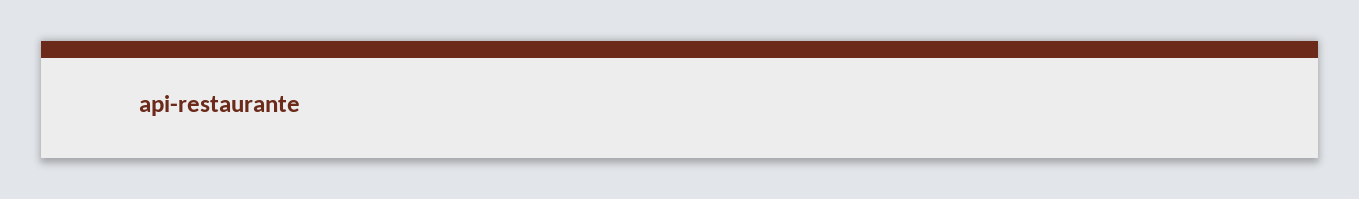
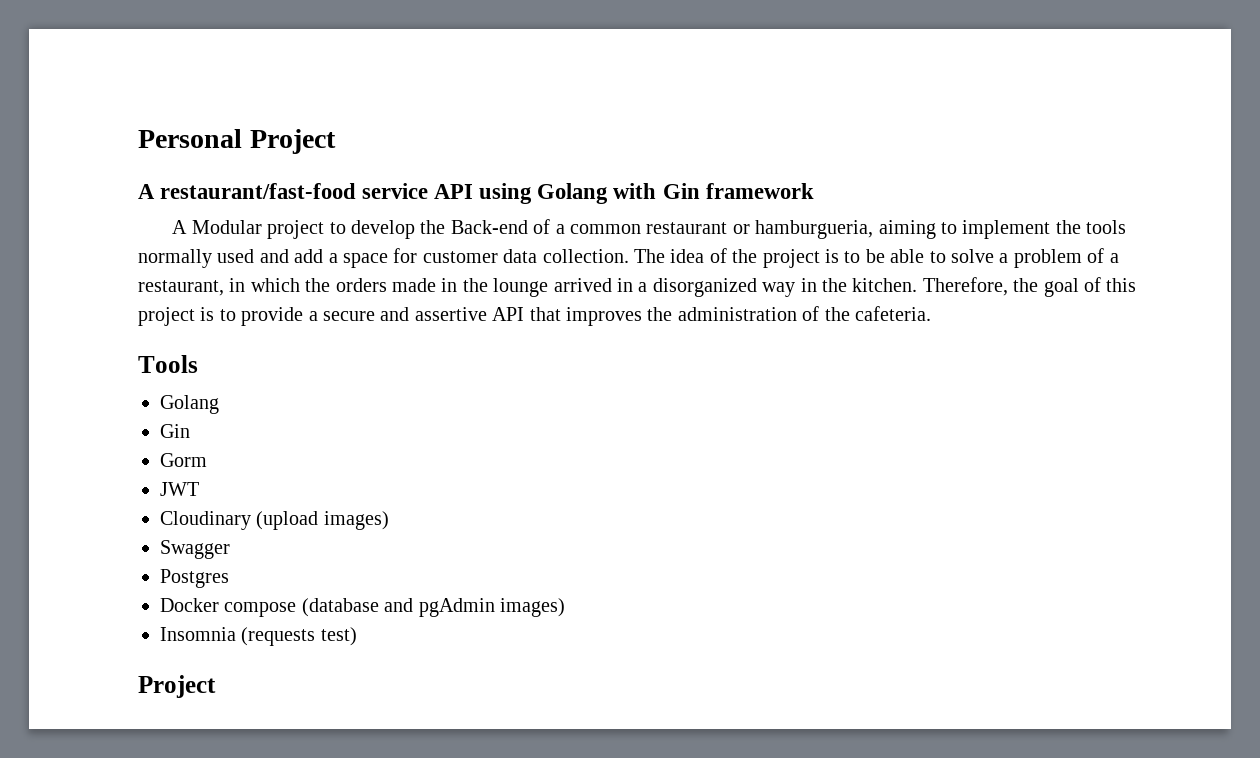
- api-restaurante
+ Personal Project
+ A restaurant/fast-food service API using Golang with Gin framework
+ A Modular project to develop the Back-end of a common restaurant or hamburgueria, aiming to implement the tools normally used and add a space for customer data collection. The idea of the project is to be able to solve a problem of a restaurant, in which the orders made in the lounge arrived in a disorganized way in the kitchen. Therefore, the goal of this project is to provide a secure and assertive API that improves the administration of the cafeteria.
+ Tools
+ Golang
+ Gin
+ Gorm
+ JWT
+ Cloudinary (upload images)
+ Swagger
+ Postgres
+ Docker compose (database and pgAdmin images)
+ Insomnia (requests test)
+ Project

